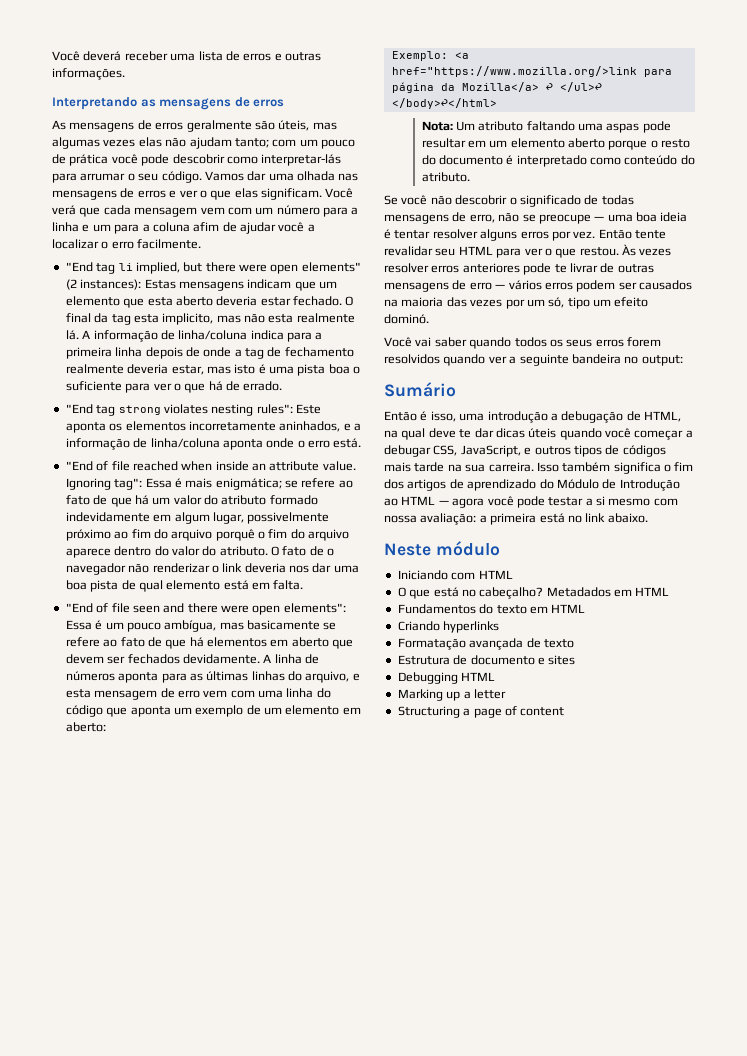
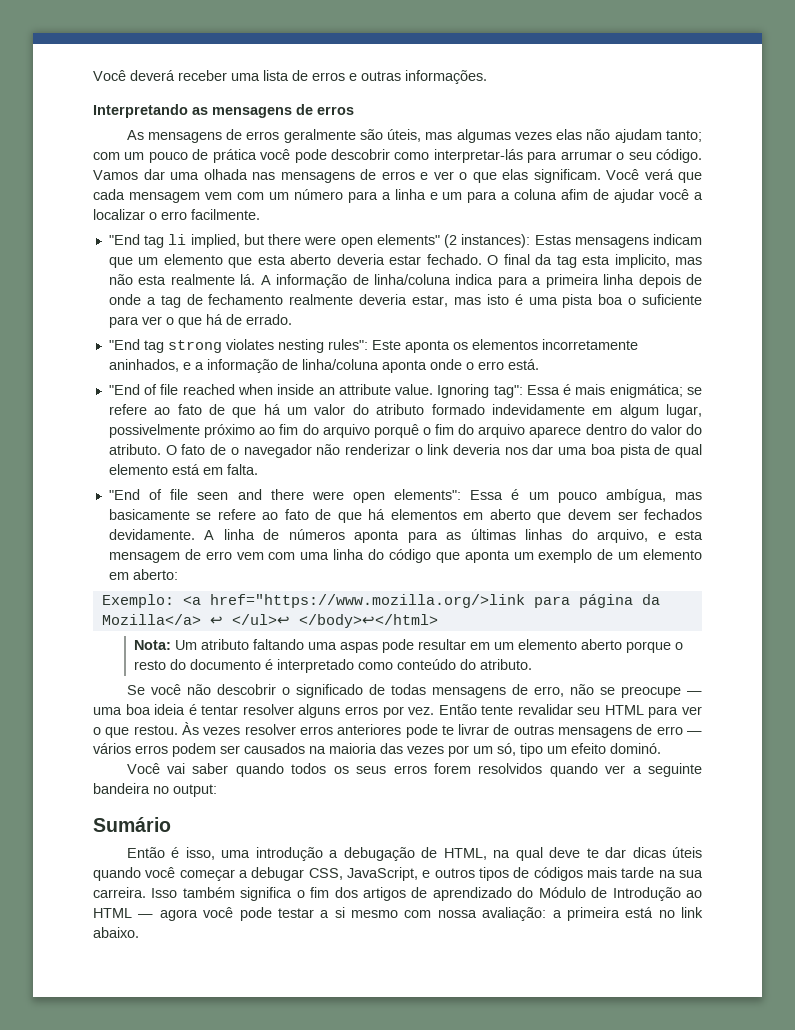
- Neste módulo
- Iniciando com HTML
- O que está no cabeçalho? Metadados em HTML
- Fundamentos do texto em HTML
- Criando hyperlinks
- Formatação avançada de texto
- Estrutura de documento e sites
- Debugging HTML
- Marking up a letter
- Structuring a page of content

